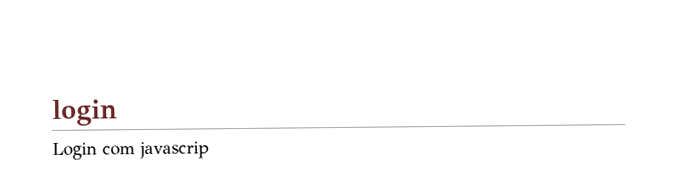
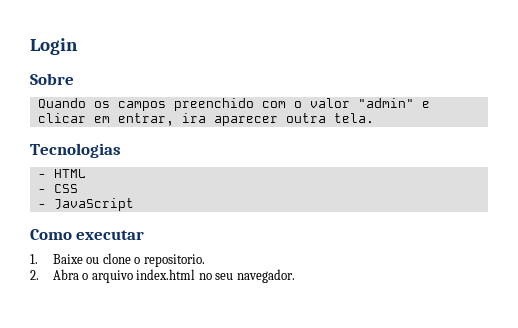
- login
- Login com javascrip
+ Login
+ Sobre
+ Quando os campos preenchido com o valor "admin" e clicar em entrar, ira aparecer outra tela.
+ Tecnologias
+ - HTML
+ - CSS
+ - JavaScript
+ Como executar
+ 1. Baixe ou clone o repositorio.
+ 2. Abra o arquivo index.html no seu navegador.

